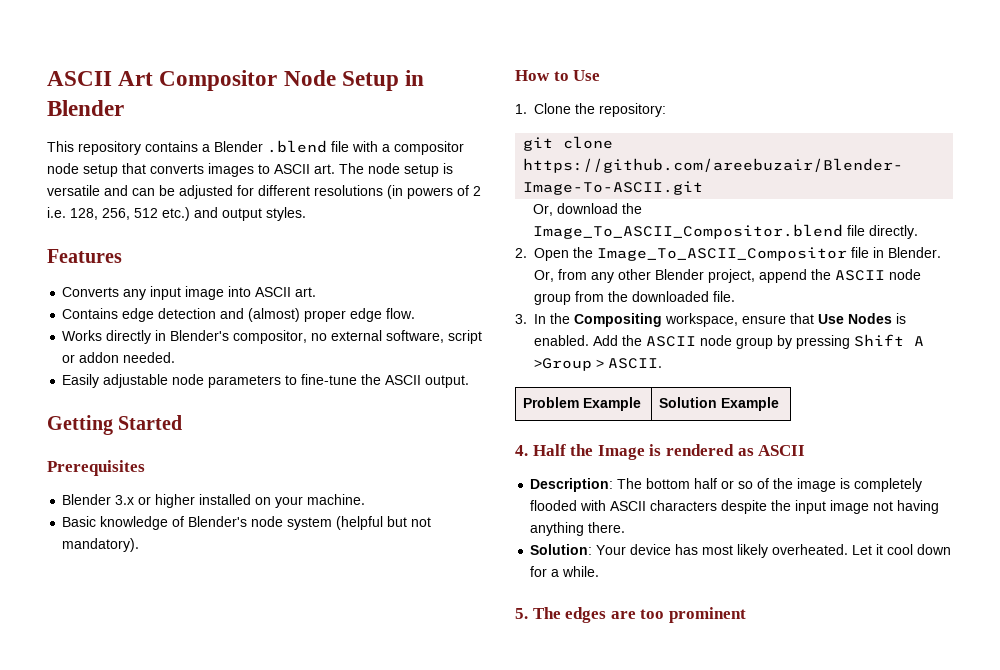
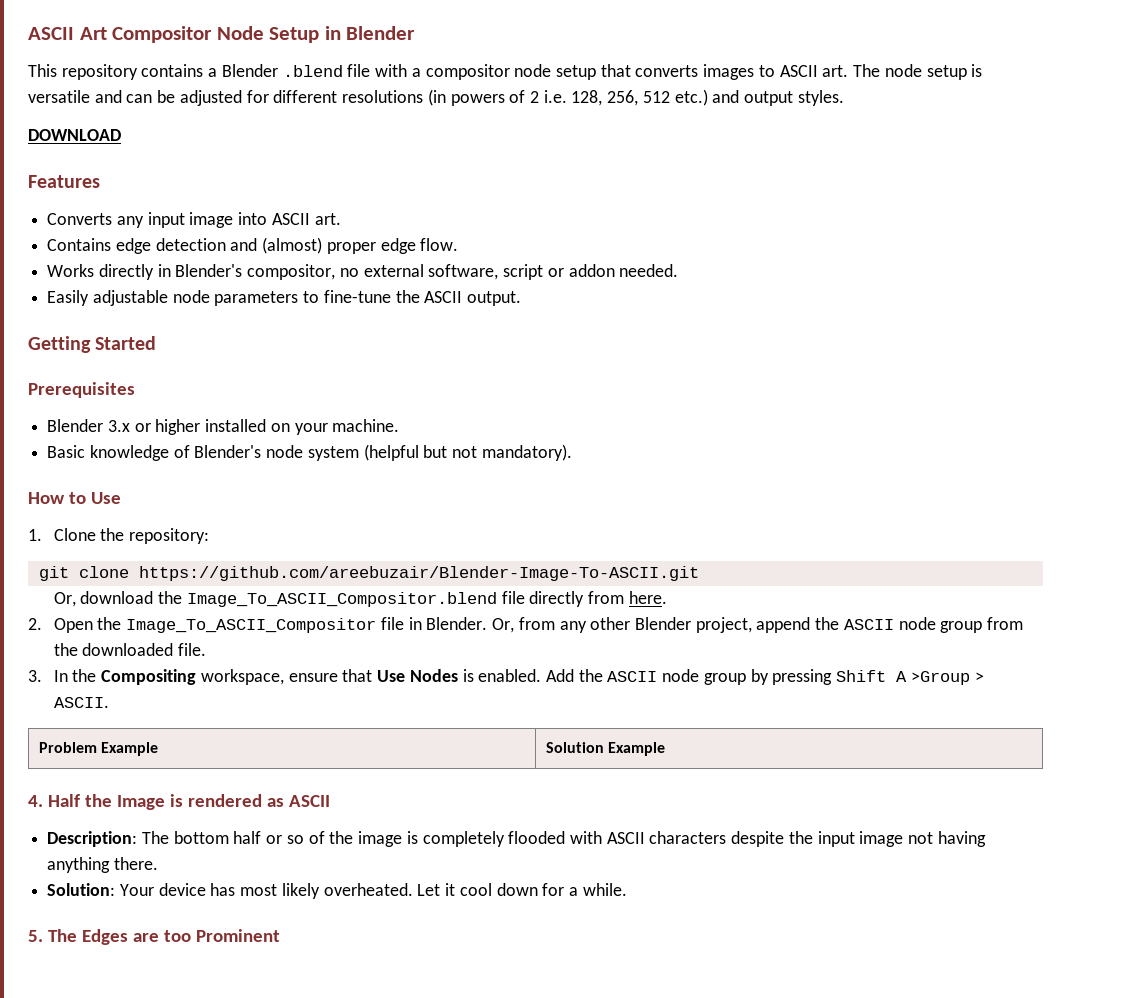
+ DOWNLOAD
- Or, download the Image_To_ASCII_Compositor.blend file directly.
+ Or, download the Image_To_ASCII_Compositor.blend file directly from here.
- 5. The edges are too prominent
+ 5. The Edges are too Prominent

